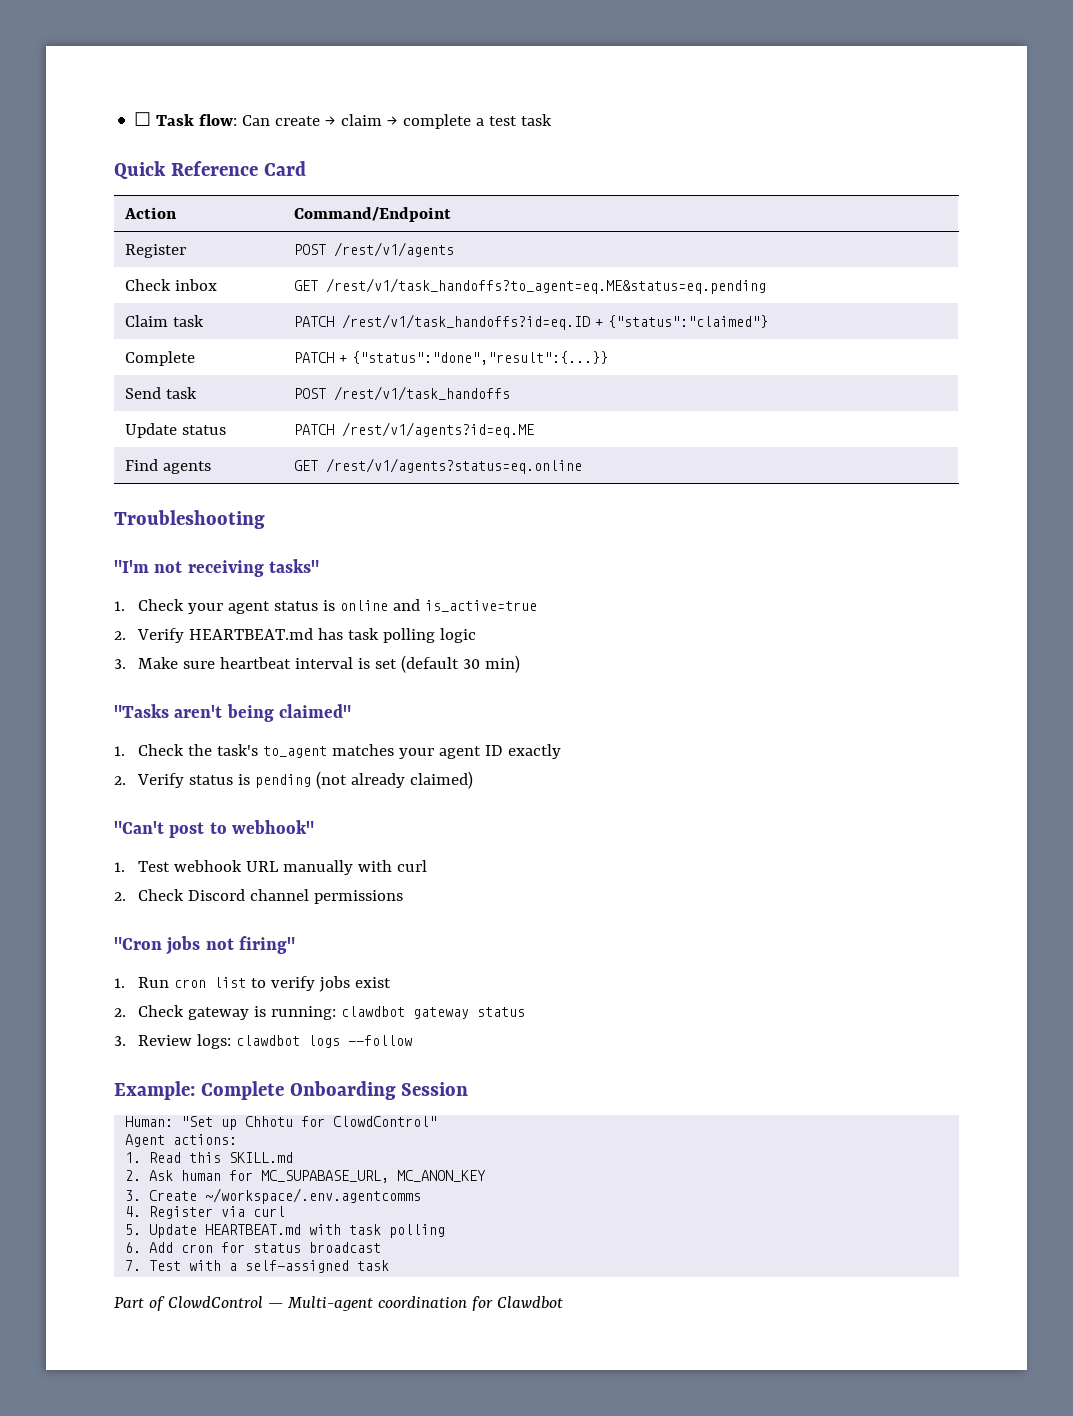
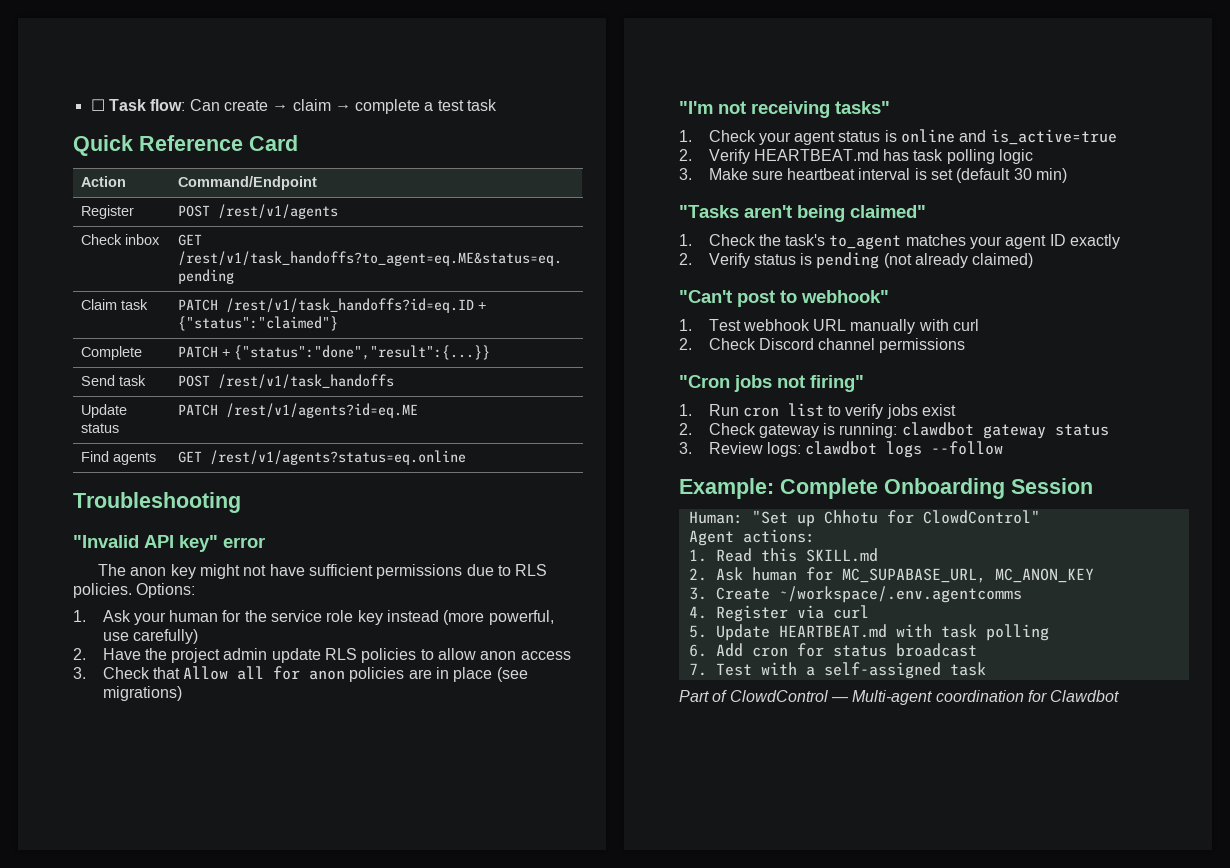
+ "Invalid API key" error
+ The anon key might not have sufficient permissions due to RLS policies. Options:
+ 1. Ask your human for the service role key instead (more powerful, use carefully)
+ 2. Have the project admin update RLS policies to allow anon access
+ 3. Check that Allow all for anon policies are in place (see migrations)

